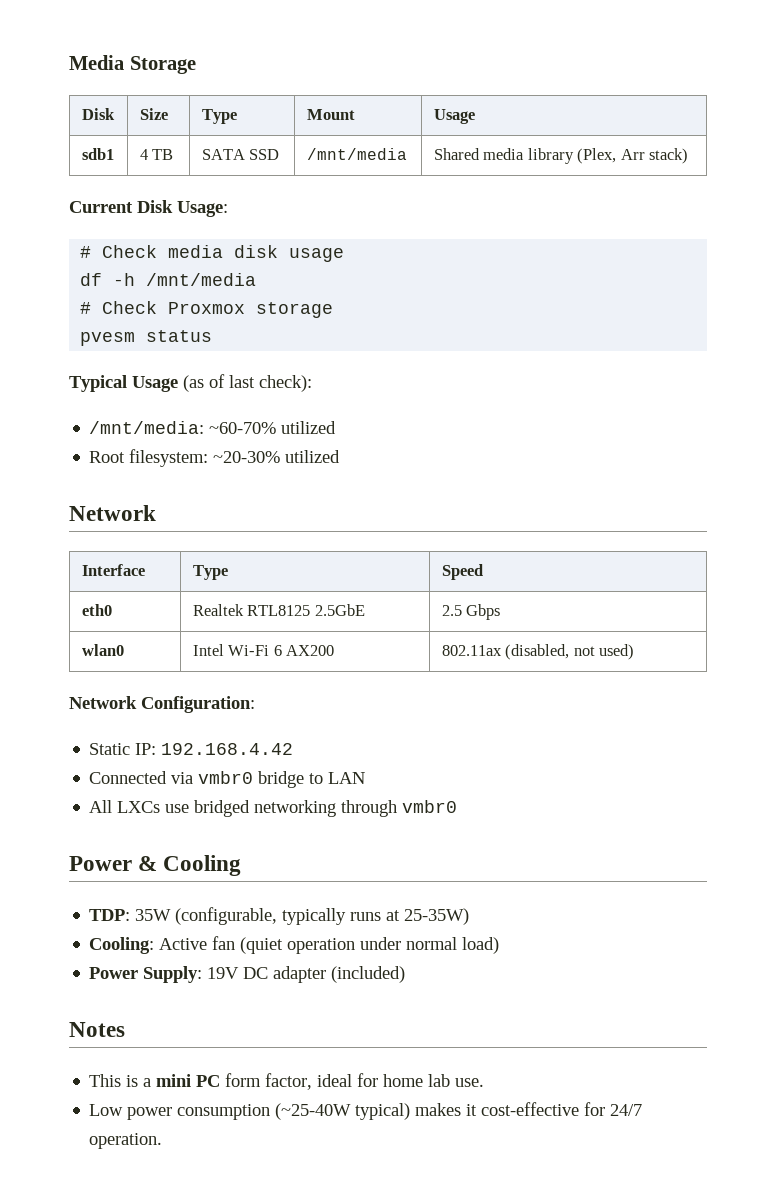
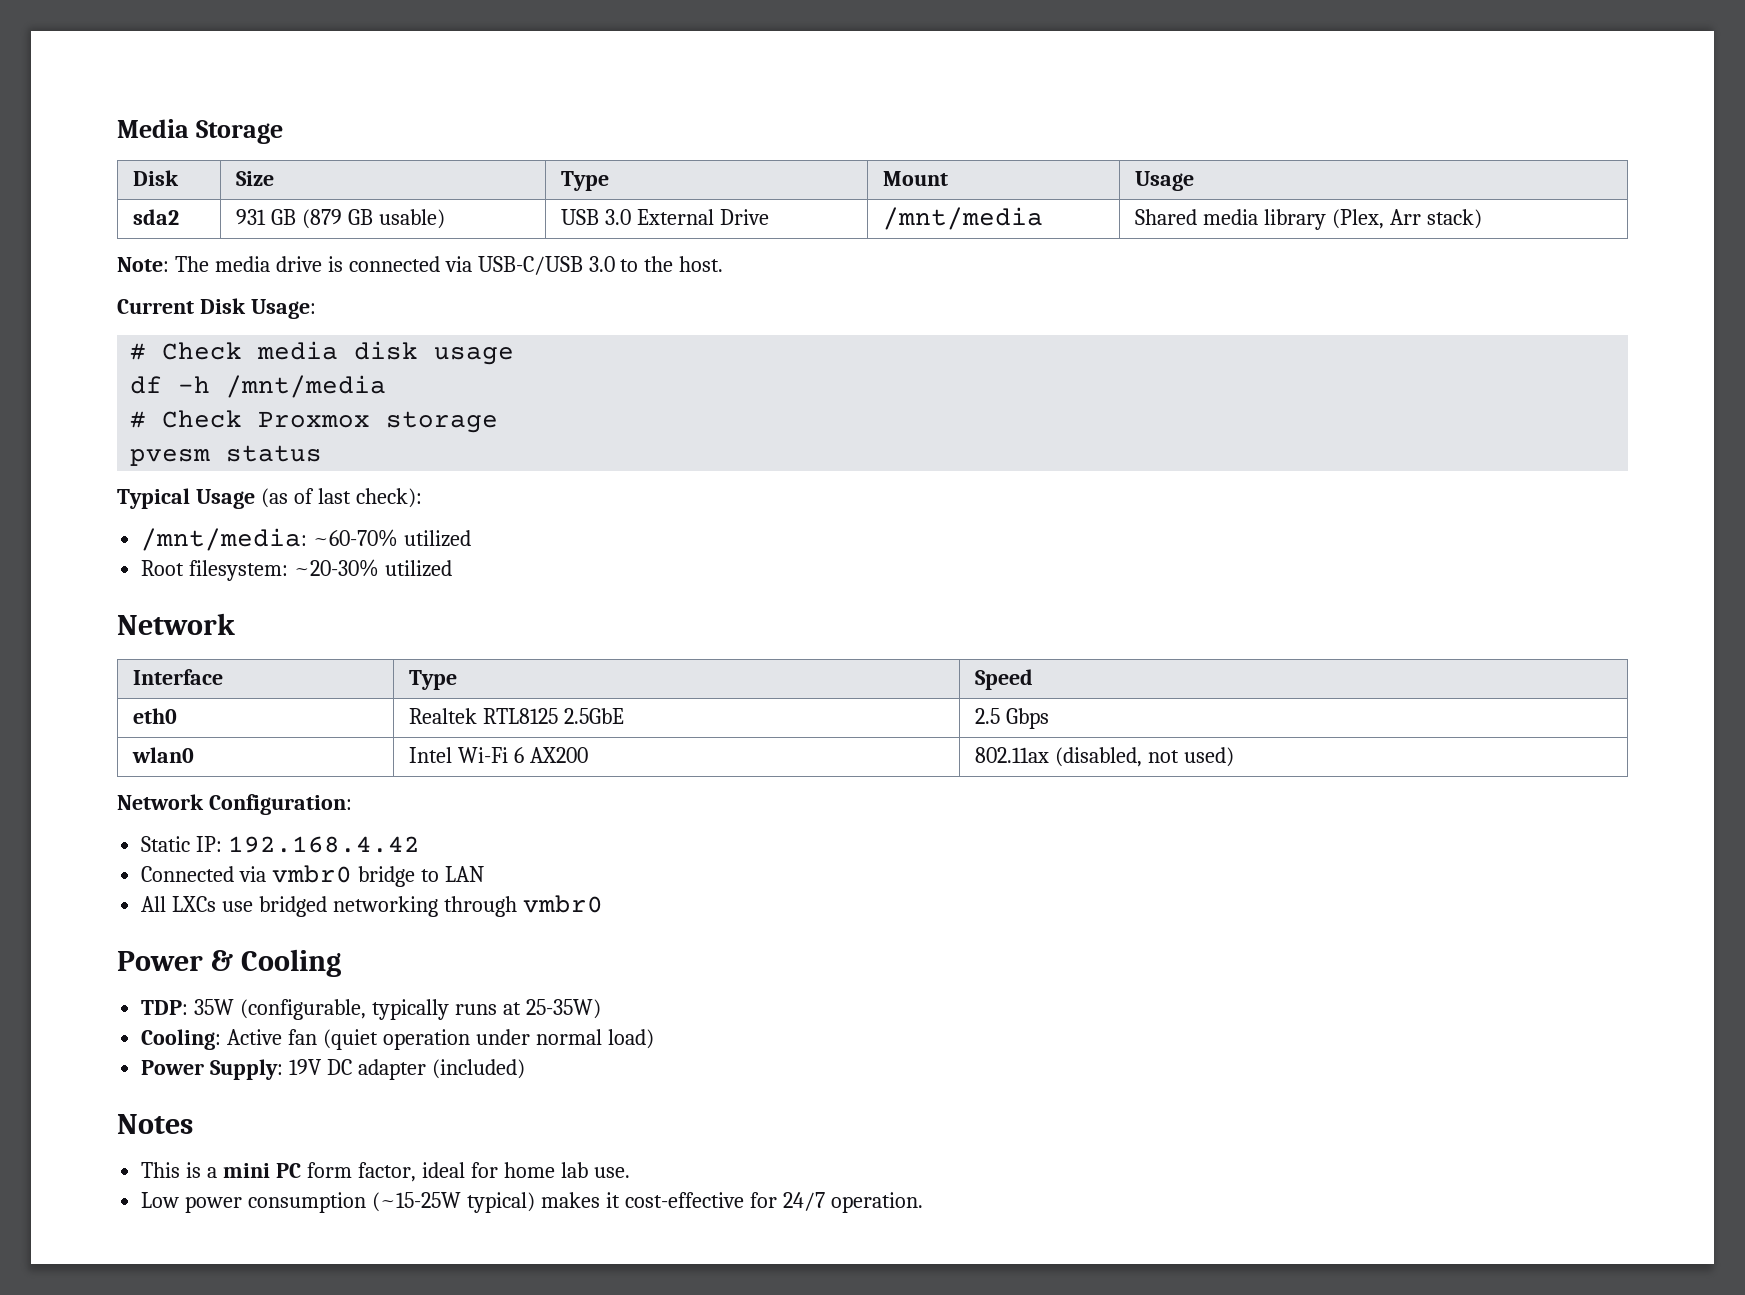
- sdb1 | 4 TB | SATA SSD | /mnt/media | Shared media library (Plex, Arr stack)
+ sda2 | 931 GB (879 GB usable) | USB 3.0 External Drive | /mnt/media | Shared media library (Plex, Arr stack)
+ Note: The media drive is connected via USB-C/USB 3.0 to the host.
- Low power consumption (~25-40W typical) makes it cost-effective for 24/7 operation.
+ Low power consumption (~15-25W typical) makes it cost-effective for 24/7 operation.

